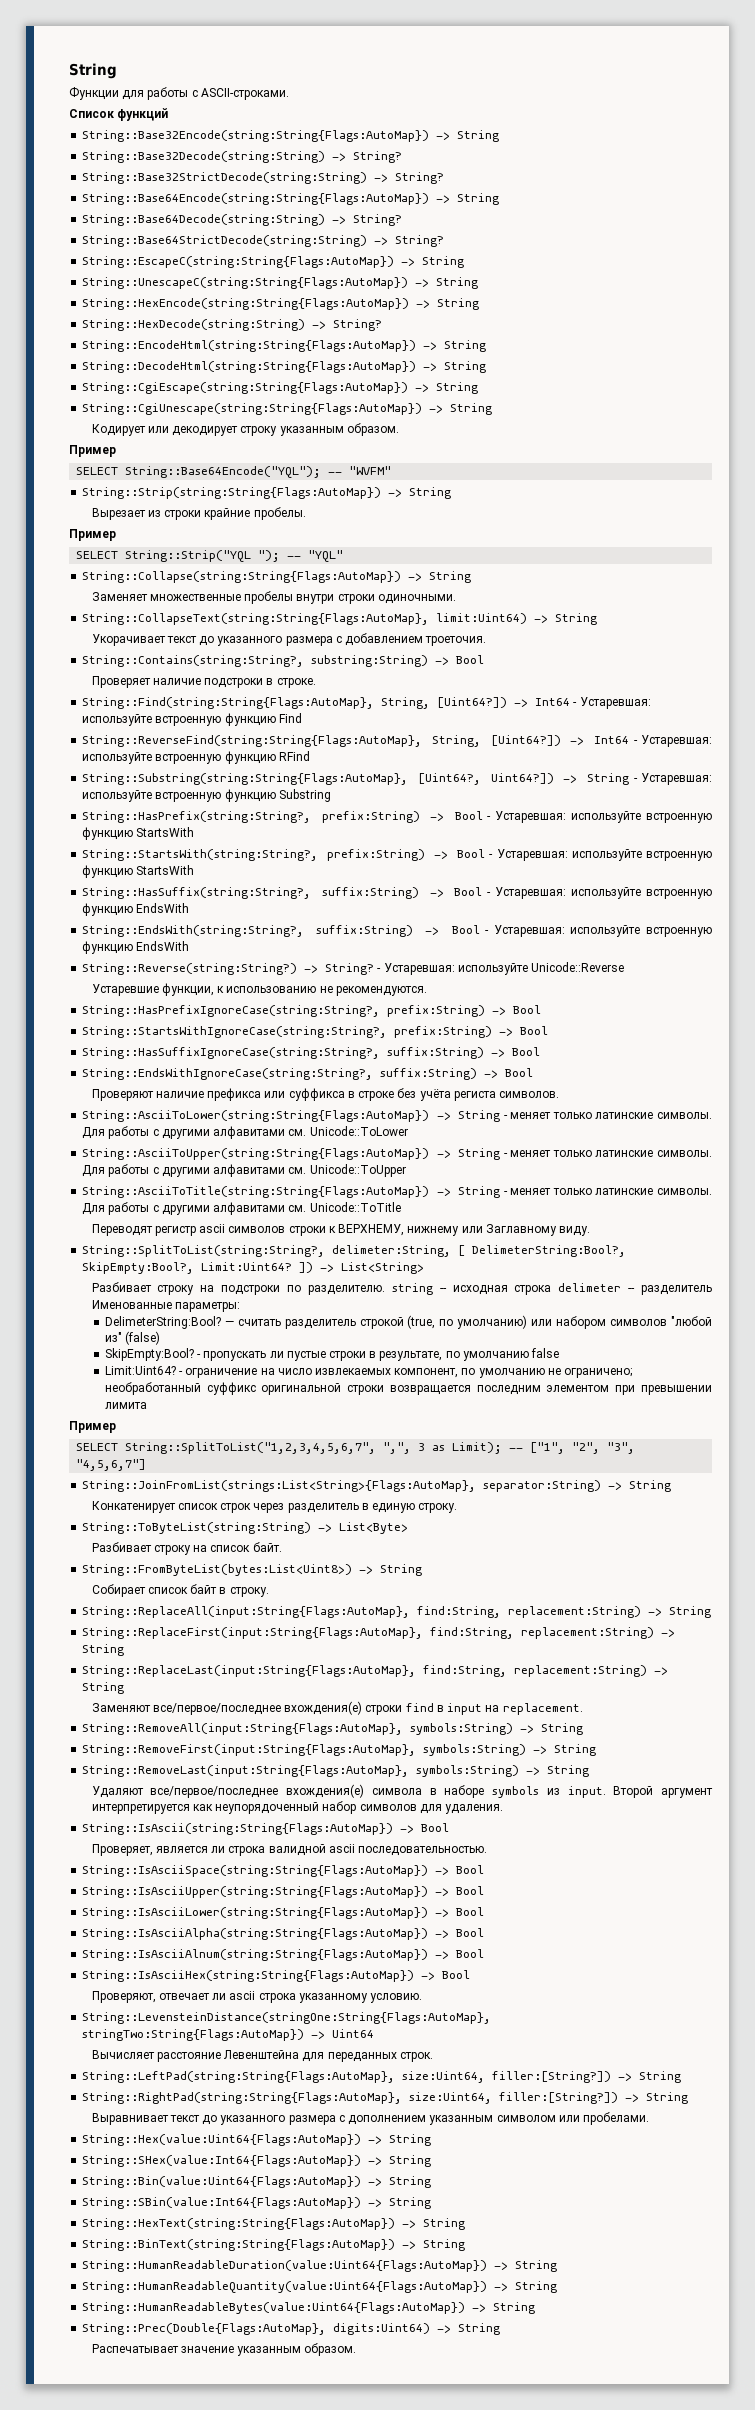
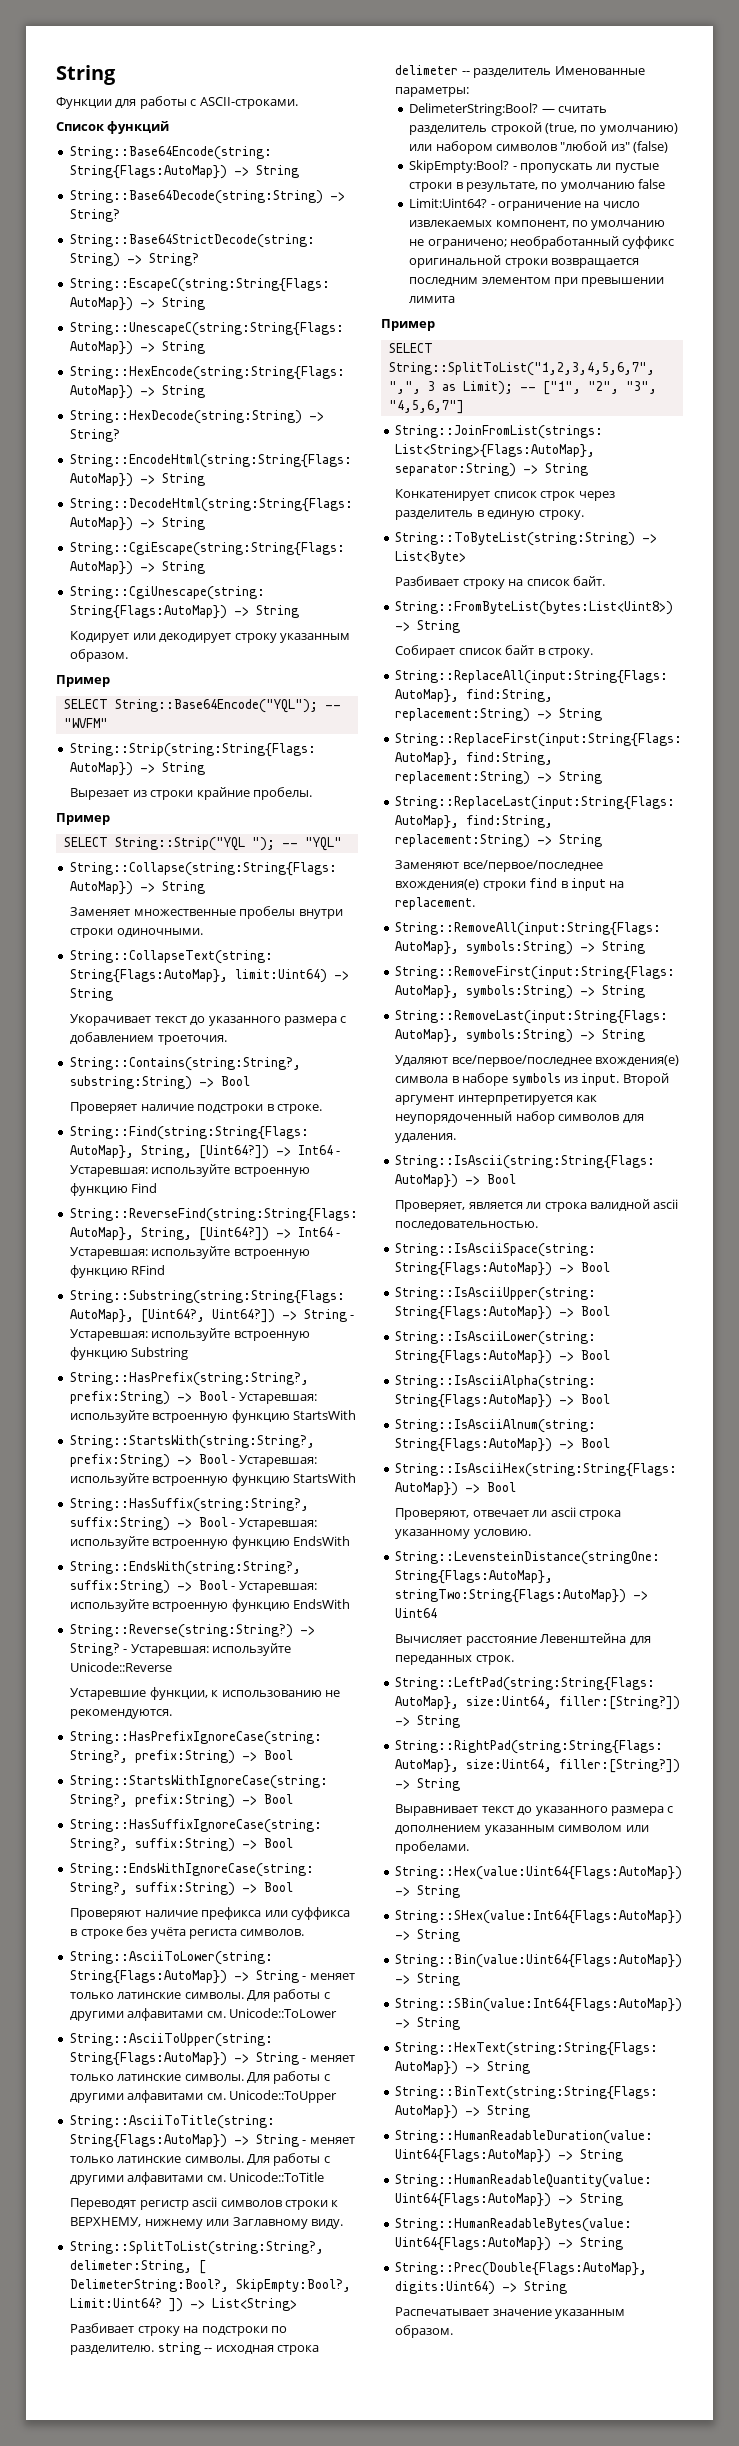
- String::Base32Encode(string:String{Flags:AutoMap}) -> String
- String::Base32Decode(string:String) -> String?
- String::Base32StrictDecode(string:String) -> String?

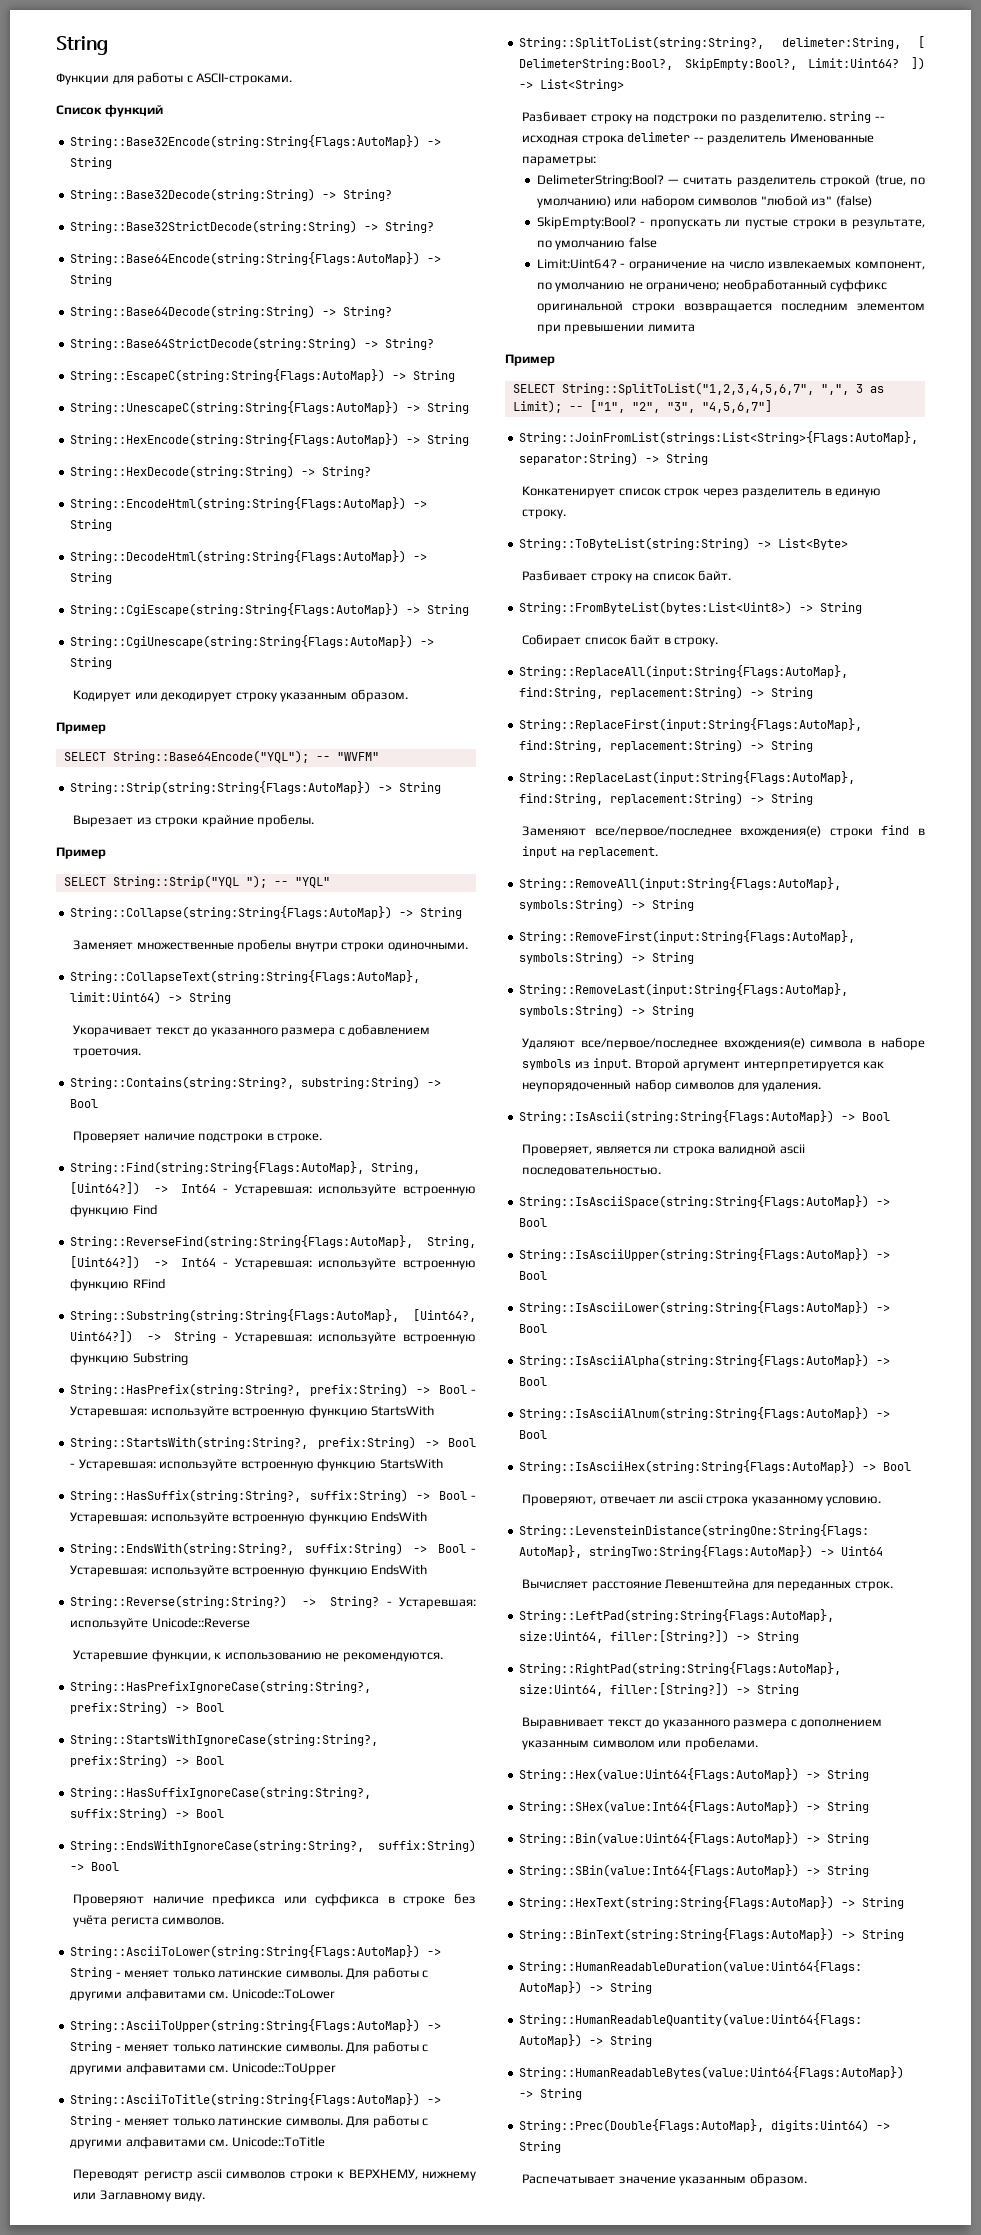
+ String::Base32Encode(string:String{Flags:AutoMap}) -> String
+ String::Base32Decode(string:String) -> String?
+ String::Base32StrictDecode(string:String) -> String?

